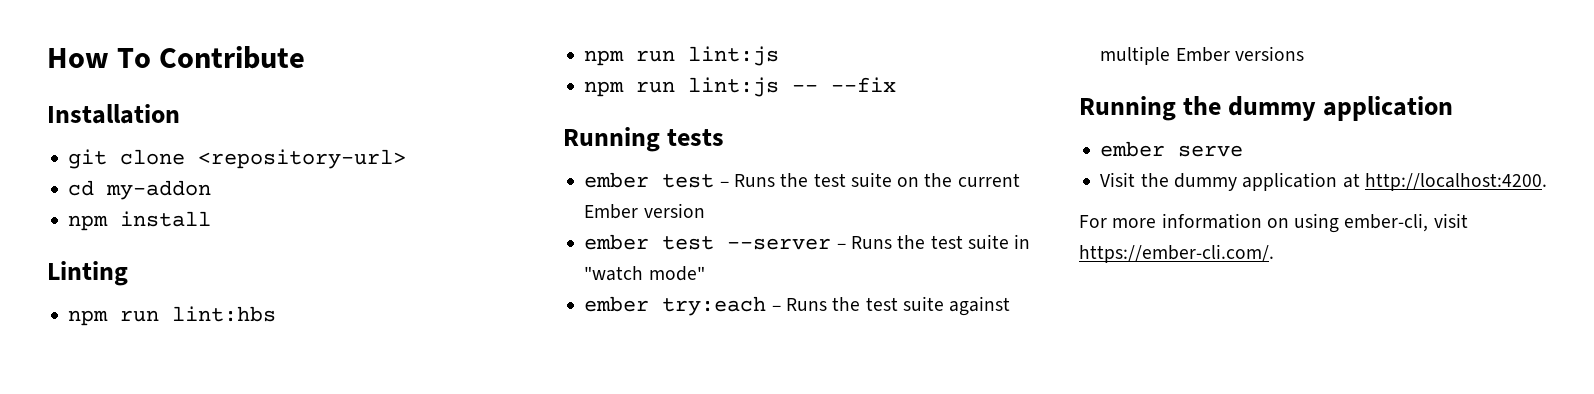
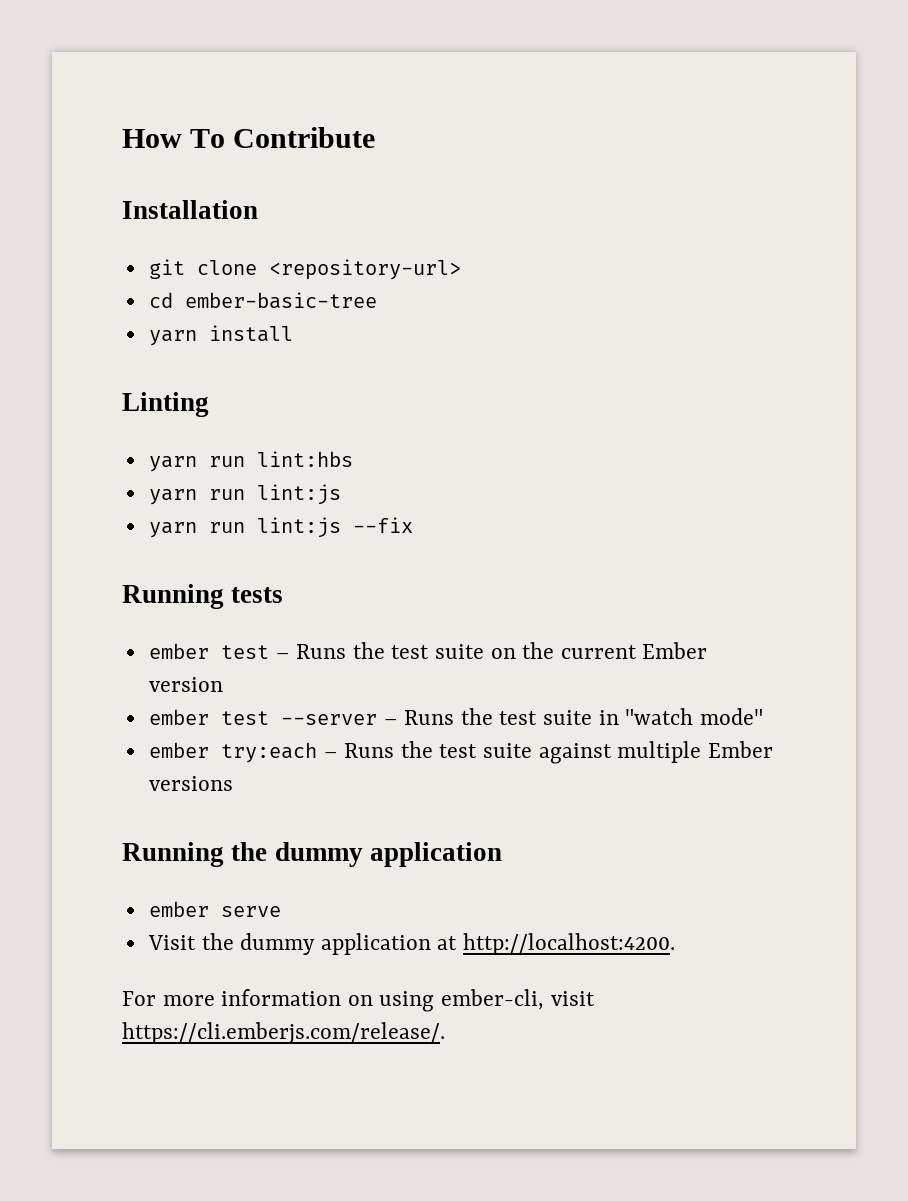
- cd my-addon
- npm install
+ cd ember-basic-tree
+ yarn install
- npm run lint:hbs
- npm run lint:js
+ yarn run lint:hbs
+ yarn run lint:js
- npm run lint:js -- --fix
+ yarn run lint:js --fix
- For more information on using ember-cli, visit https://ember-cli.com/.
+ For more information on using ember-cli, visit https://cli.emberjs.com/release/.

